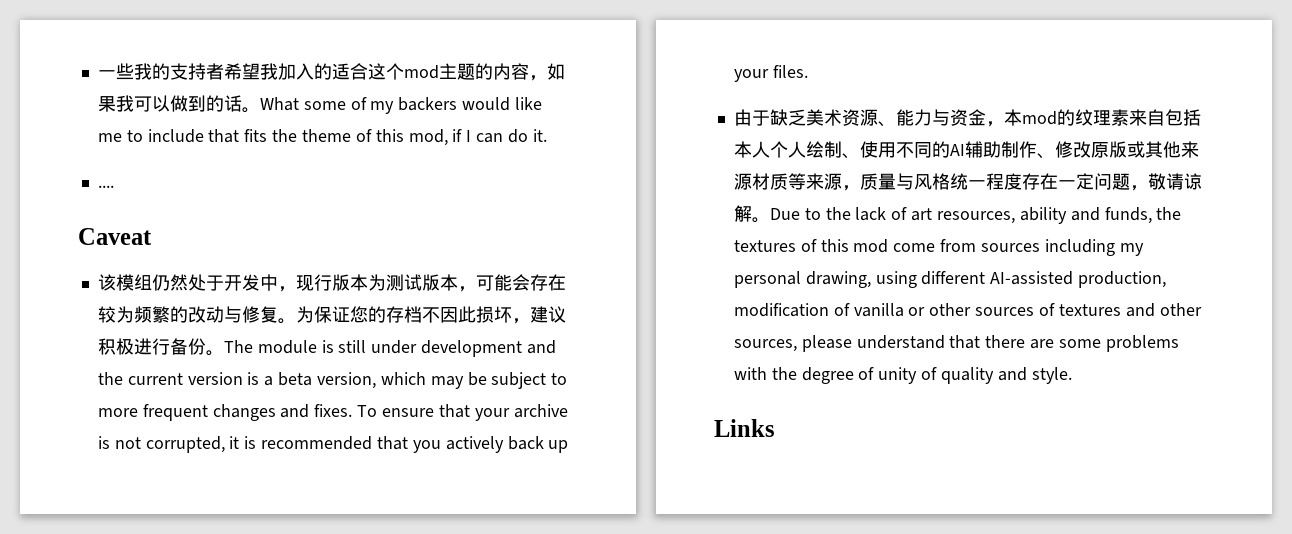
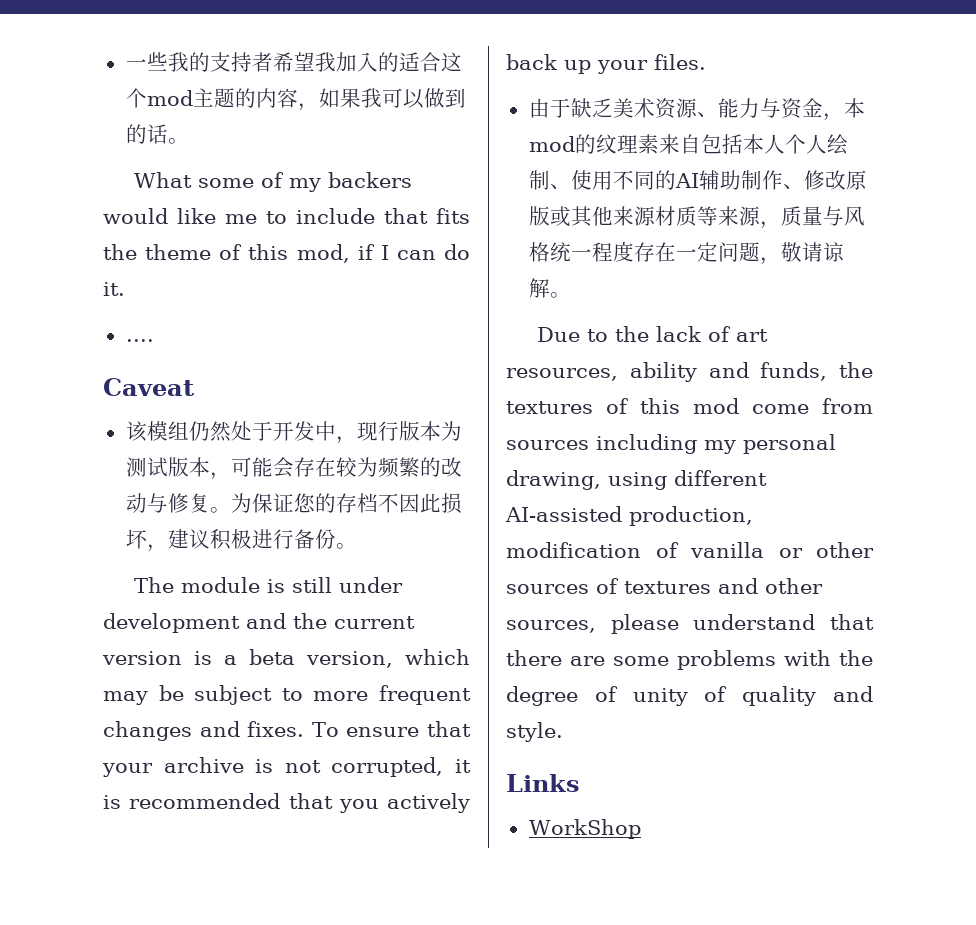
- 一些我的支持者希望我加入的适合这个mod主题的内容，如果我可以做到的话。What some of my backers would like me to include that fits the theme of this mod, if I can do it.
+ 一些我的支持者希望我加入的适合这个mod主题的内容，如果我可以做到的话。
+ What some of my backers would like me to include that fits the theme of this mod, if I can do it.
- 为保证您的存档不因此损坏，建议积极进行备份。The module is still under development and the current version is a beta version, which may be subject to more frequent changes and fixes.
+ 为保证您的存档不因此损坏，建议积极进行备份。
+ The module is still under development and the current version is a beta version, which may be subject to more frequent changes and fixes.
- 由于缺乏美术资源、能力与资金，本mod的纹理素来自包括本人个人绘制、使用不同的AI辅助制作、修改原版或其他来源材质等来源，质量与风格统一程度存在一定问题，敬请谅解。Due to the lack of art resources, ability and funds, the textures of this mod come from sources including my personal drawing, using different AI-assisted production, modification of vanilla or other sources of textures and other sources, please understand that there are some problems with the degree of unity of quality and style.
+ 由于缺乏美术资源、能力与资金，本mod的纹理素来自包括本人个人绘制、使用不同的AI辅助制作、修改原版或其他来源材质等来源，质量与风格统一程度存在一定问题，敬请谅解。
+ Due to the lack of art resources, ability and funds, the textures of this mod come from sources including my personal drawing, using different AI-assisted production, modification of vanilla or other sources of textures and other sources, please understand that there are some problems with the degree of unity of quality and style.
+ WorkShop

